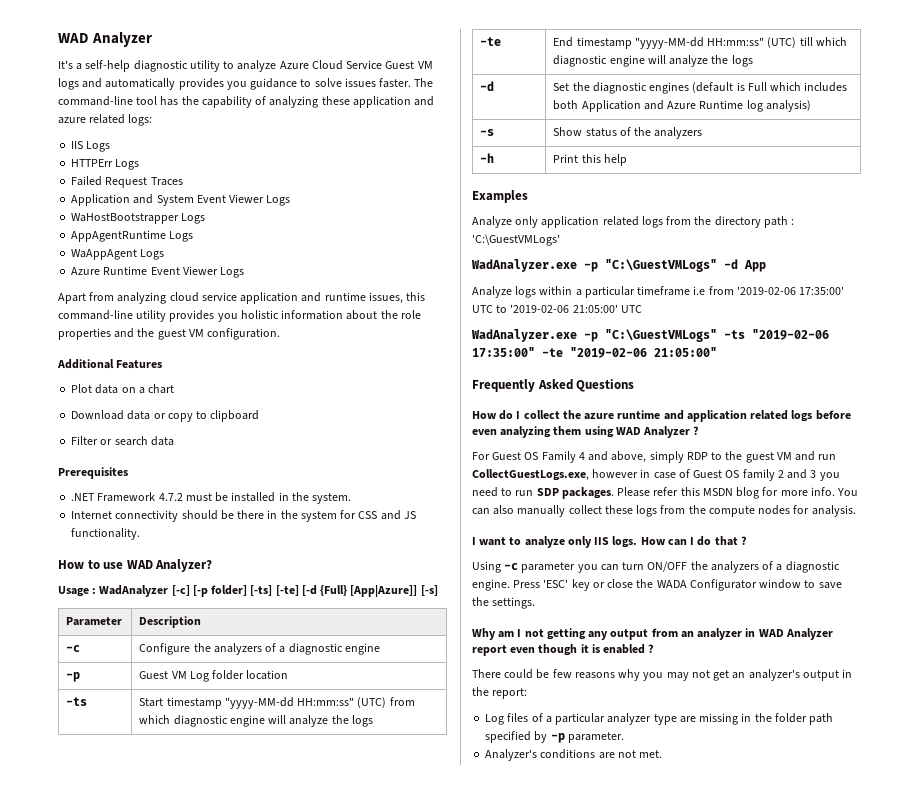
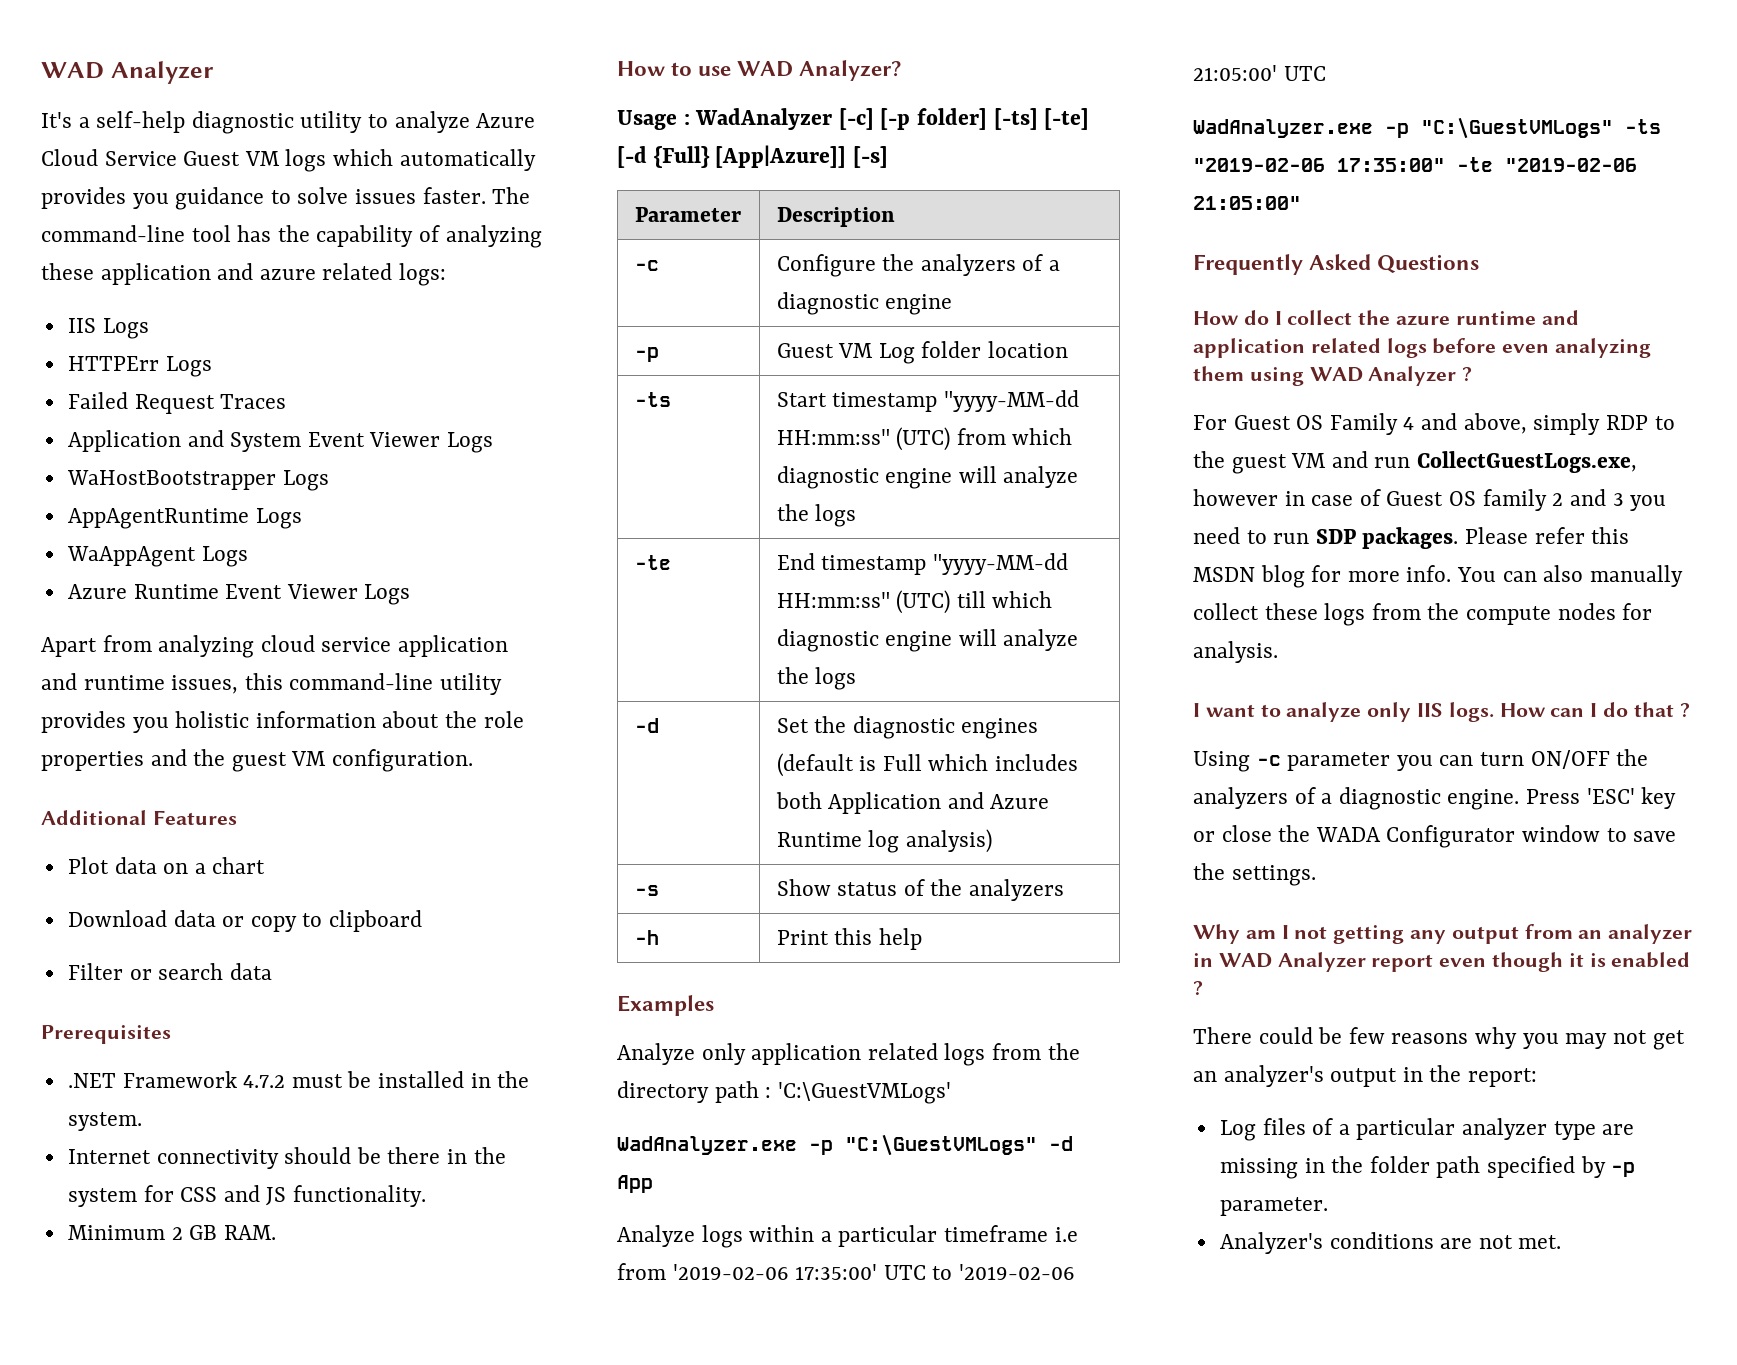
- It's a self-help diagnostic utility to analyze Azure Cloud Service Guest VM logs and automatically provides you guidance to solve issues faster.
+ It's a self-help diagnostic utility to analyze Azure Cloud Service Guest VM logs which automatically provides you guidance to solve issues faster.
+ Minimum 2 GB RAM.

